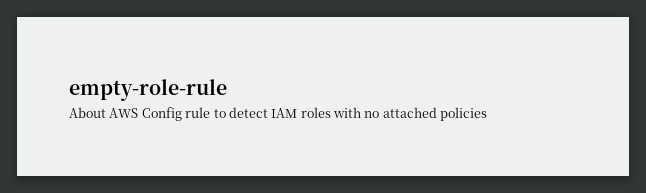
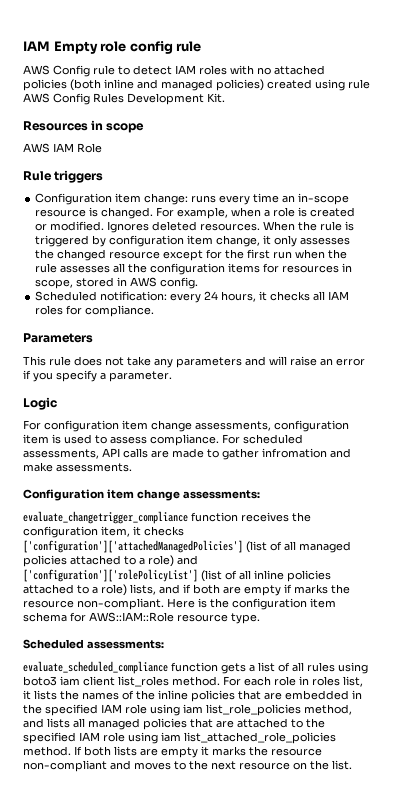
- empty-role-rule
- About AWS Config rule to detect IAM roles with no attached policies
+ IAM Empty role config rule
+ AWS Config rule to detect IAM roles with no attached policies (both inline and managed policies) created using rule AWS Config Rules Development Kit.
+ Resources in scope
+ AWS IAM Role
+ Rule triggers
+ Configuration item change: runs every time an in-scope resource is changed. For example, when a role is created or modified. Ignores deleted resources. When the rule is triggered by configuration item change, it only assesses the changed resource except for the first run when the rule assesses all the configuration items for resources in scope, stored in AWS config.
+ Scheduled notification: every 24 hours, it checks all IAM roles for compliance.
+ Parameters
+ This rule does not take any parameters and will raise an error if you specify a parameter.
+ Logic
+ For configuration item change assessments, configuration item is used to assess compliance. For scheduled assessments, API calls are made to gather infromation and make assessments.
+ Configuration item change assessments:
+ evaluate_changetrigger_compliance function receives the configuration item, it checks ['configuration']['attachedManagedPolicies'] (list of all managed policies attached to a role) and ['configuration']['rolePolicyList'] (list of all inline policies attached to a role) lists, and if both are empty if marks the resource non-compliant. Here is the configuration item schema for AWS::IAM::Role resource type.
+ Scheduled assessments:
+ evaluate_scheduled_compliance function gets a list of all rules using boto3 iam client list_roles method. For each role in roles list, it lists the names of the inline policies that are embedded in the specified IAM role using iam list_role_policies method, and lists all managed policies that are attached to the specified IAM role using iam list_attached_role_policies method. If both lists are empty it marks the resource non-compliant and moves to the next resource on the list.

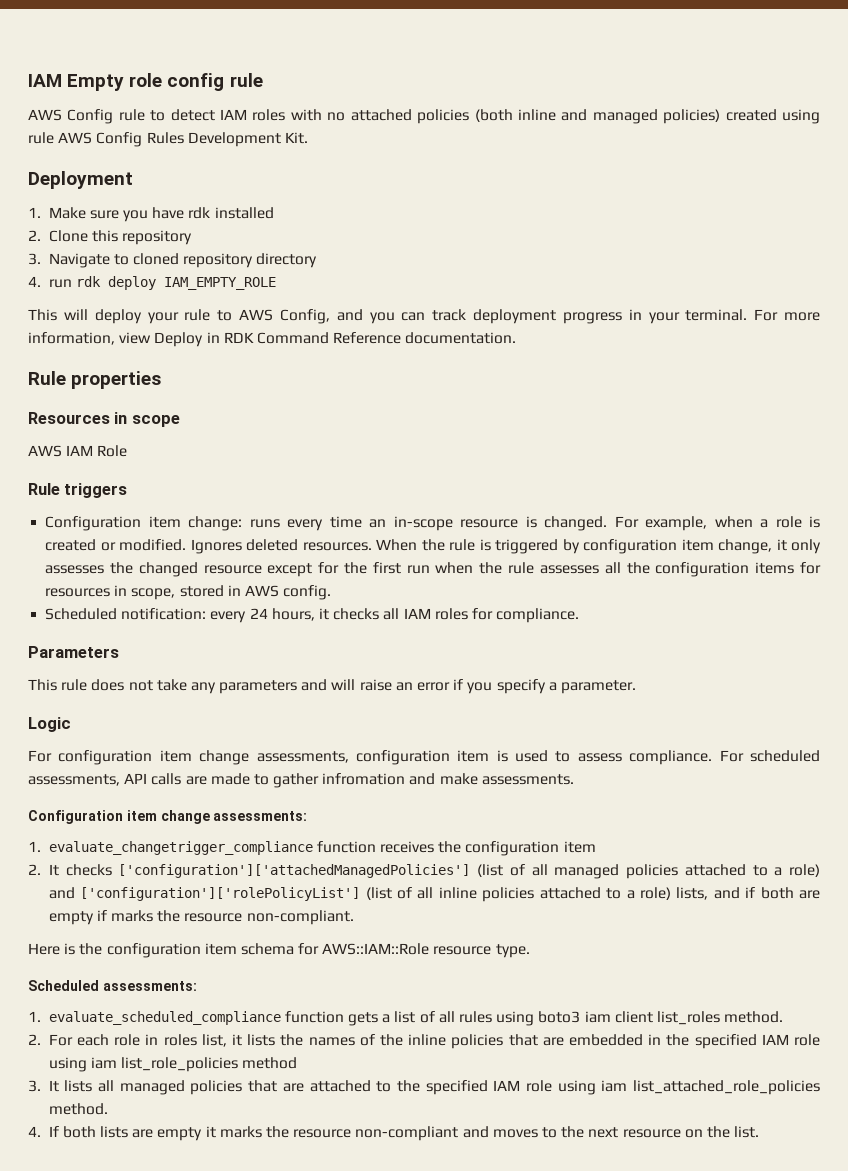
+ Deployment
+ 1. Make sure you have rdk installed
+ 2. Clone this repository
+ 3. Navigate to cloned repository directory
+ 4. run rdk deploy IAM_EMPTY_ROLE
+ This will deploy your rule to AWS Config, and you can track deployment progress in your terminal. For more information, view Deploy in RDK Command Reference documentation.
+ Rule properties
- evaluate_changetrigger_compliance function receives the configuration item, it checks ['configuration']['attachedManagedPolicies'] (list of all managed policies attached to a role) and ['configuration']['rolePolicyList'] (list of all inline policies attached to a role) lists, and if both are empty if marks the resource non-compliant. Here is the configuration item schema for AWS::IAM::Role resource type.
+ 1. evaluate_changetrigger_compliance function receives the configuration item
+ 2. It checks ['configuration']['attachedManagedPolicies'] (list of all managed policies attached to a role) and ['configuration']['rolePolicyList'] (list of all inline policies attached to a role) lists, and if both are empty if marks the resource non-compliant.
+ Here is the configuration item schema for AWS::IAM::Role resource type.
- evaluate_scheduled_compliance function gets a list of all rules using boto3 iam client list_roles method. For each role in roles list, it lists the names of the inline policies that are embedded in the specified IAM role using iam list_role_policies method, and lists all managed policies that are attached to the specified IAM role using iam list_attached_role_policies method. If both lists are empty it marks the resource non-compliant and moves to the next resource on the list.
+ 1. evaluate_scheduled_compliance function gets a list of all rules using boto3 iam client list_roles method.
+ 2. For each role in roles list, it lists the names of the inline policies that are embedded in the specified IAM role using iam list_role_policies method
+ 3. It lists all managed policies that are attached to the specified IAM role using iam list_attached_role_policies method.
+ 4. If both lists are empty it marks the resource non-compliant and moves to the next resource on the list.

